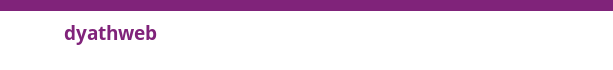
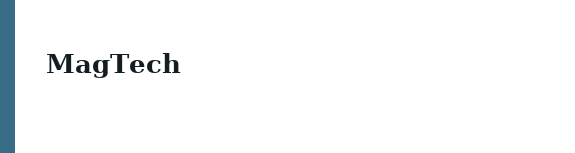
- dyathweb
+ MagTech

